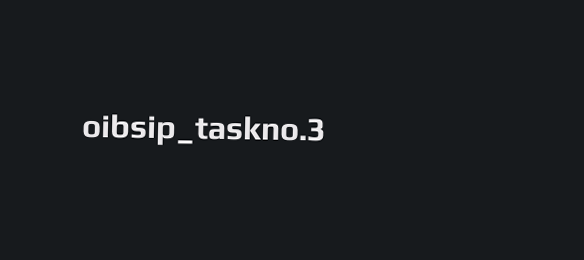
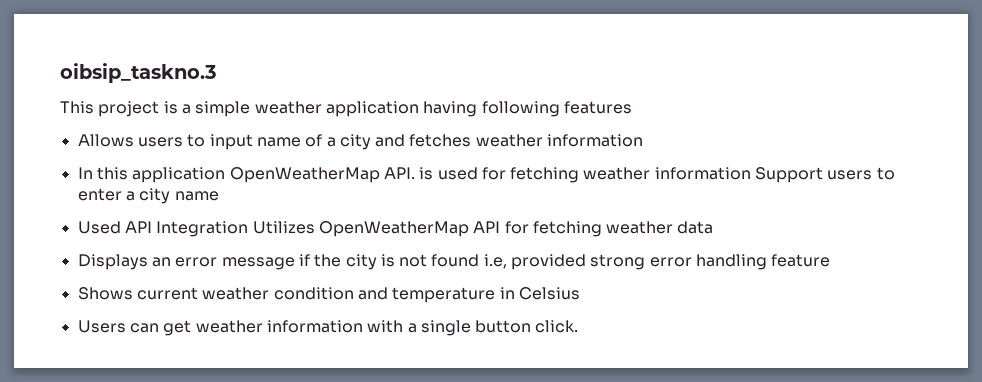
+ This project is a simple weather application having following features
+ Allows users to input name of a city and fetches weather information
+ In this application OpenWeatherMap API. is used for fetching weather information Support users to enter a city name
+ Used API Integration Utilizes OpenWeatherMap API for fetching weather data
+ Displays an error message if the city is not found i.e, provided strong error handling feature
+ Shows current weather condition and temperature in Celsius
+ Users can get weather information with a single button click.

